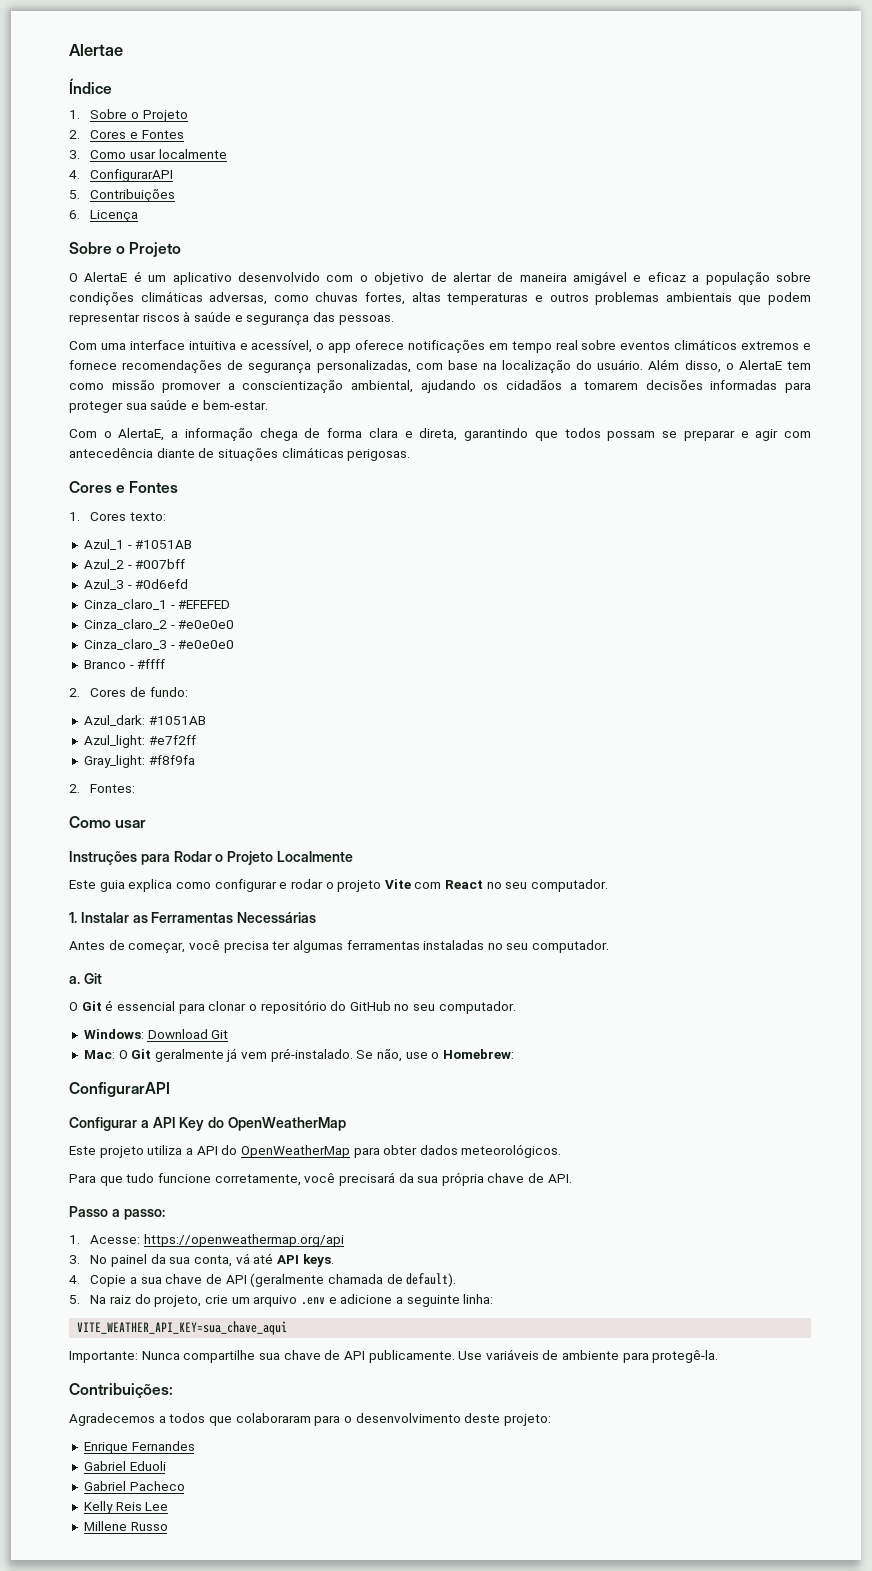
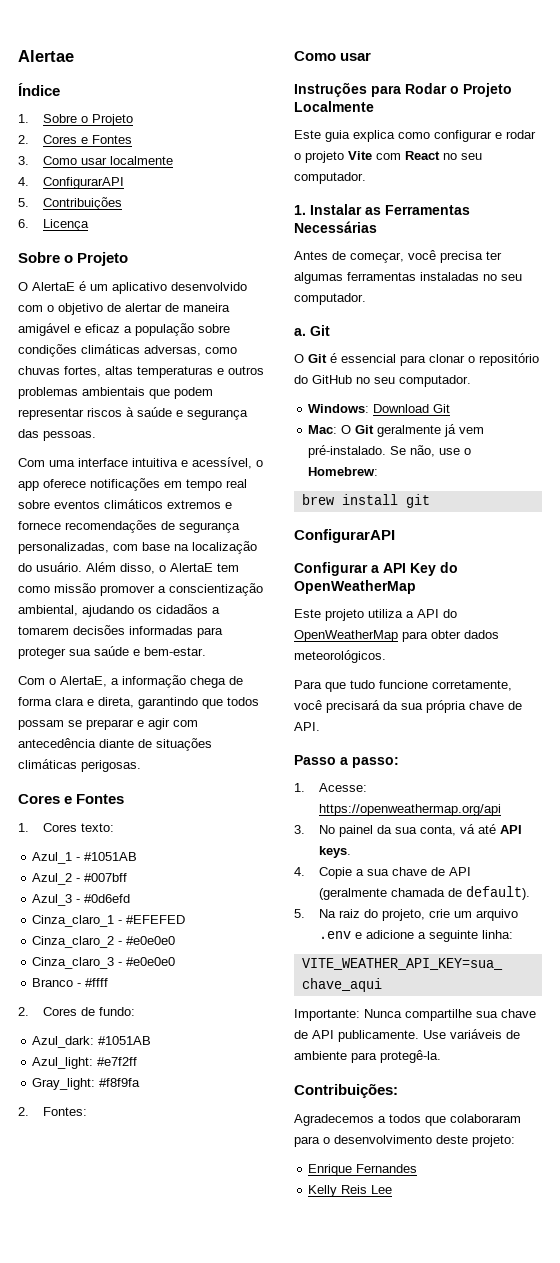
+ brew install git
- Gabriel Eduoli
- Gabriel Pacheco
- Millene Russo

